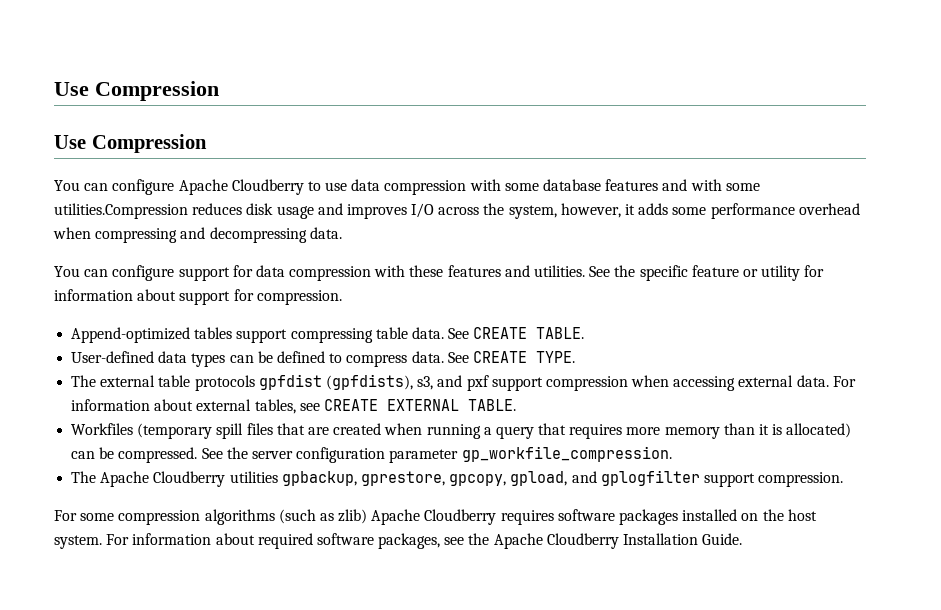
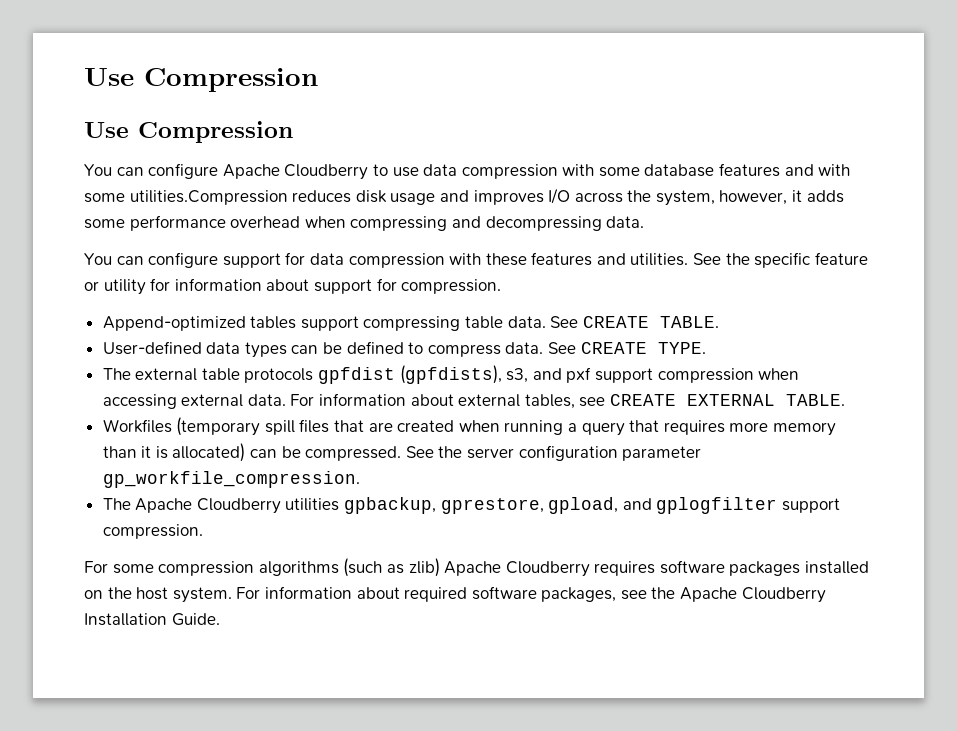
- The Apache Cloudberry utilities gpbackup, gprestore, gpcopy, gpload, and gplogfilter support compression.
+ The Apache Cloudberry utilities gpbackup, gprestore, gpload, and gplogfilter support compression.

